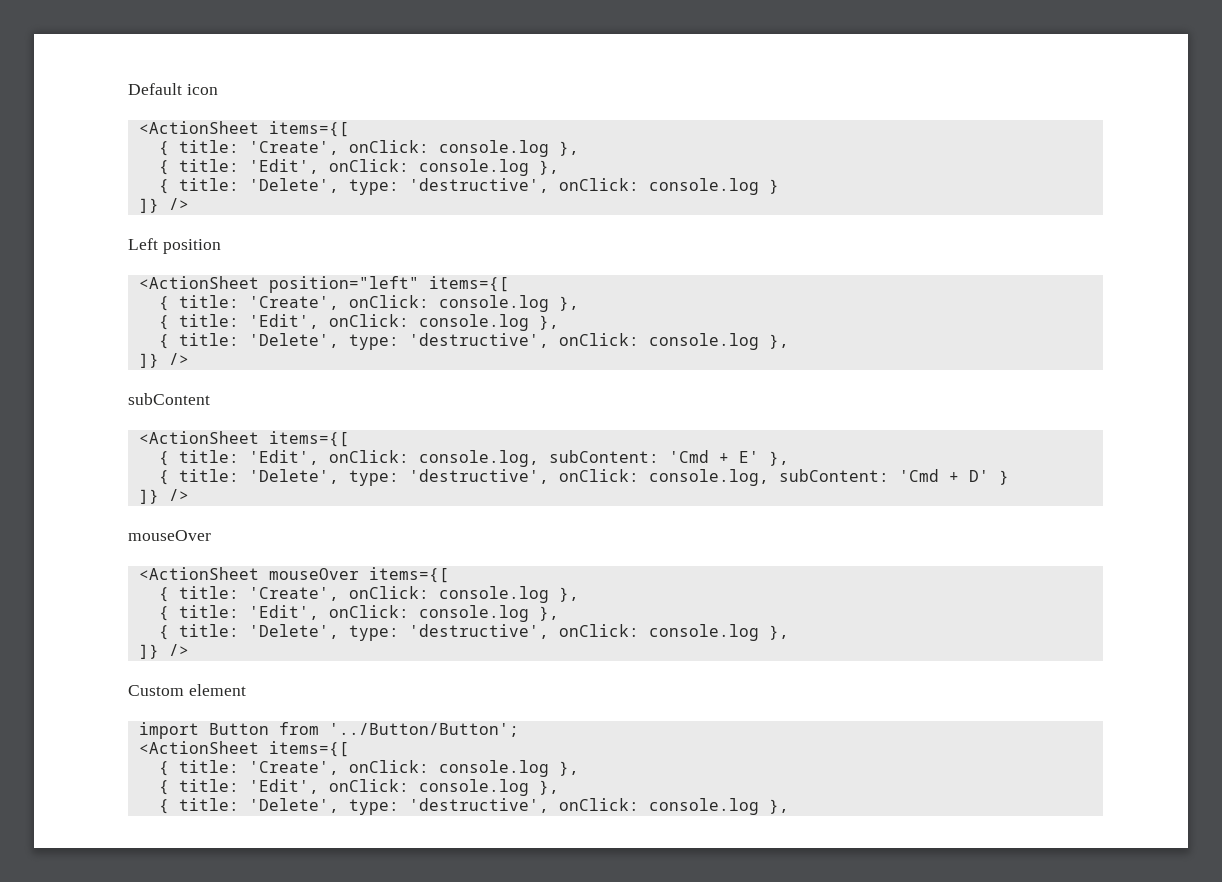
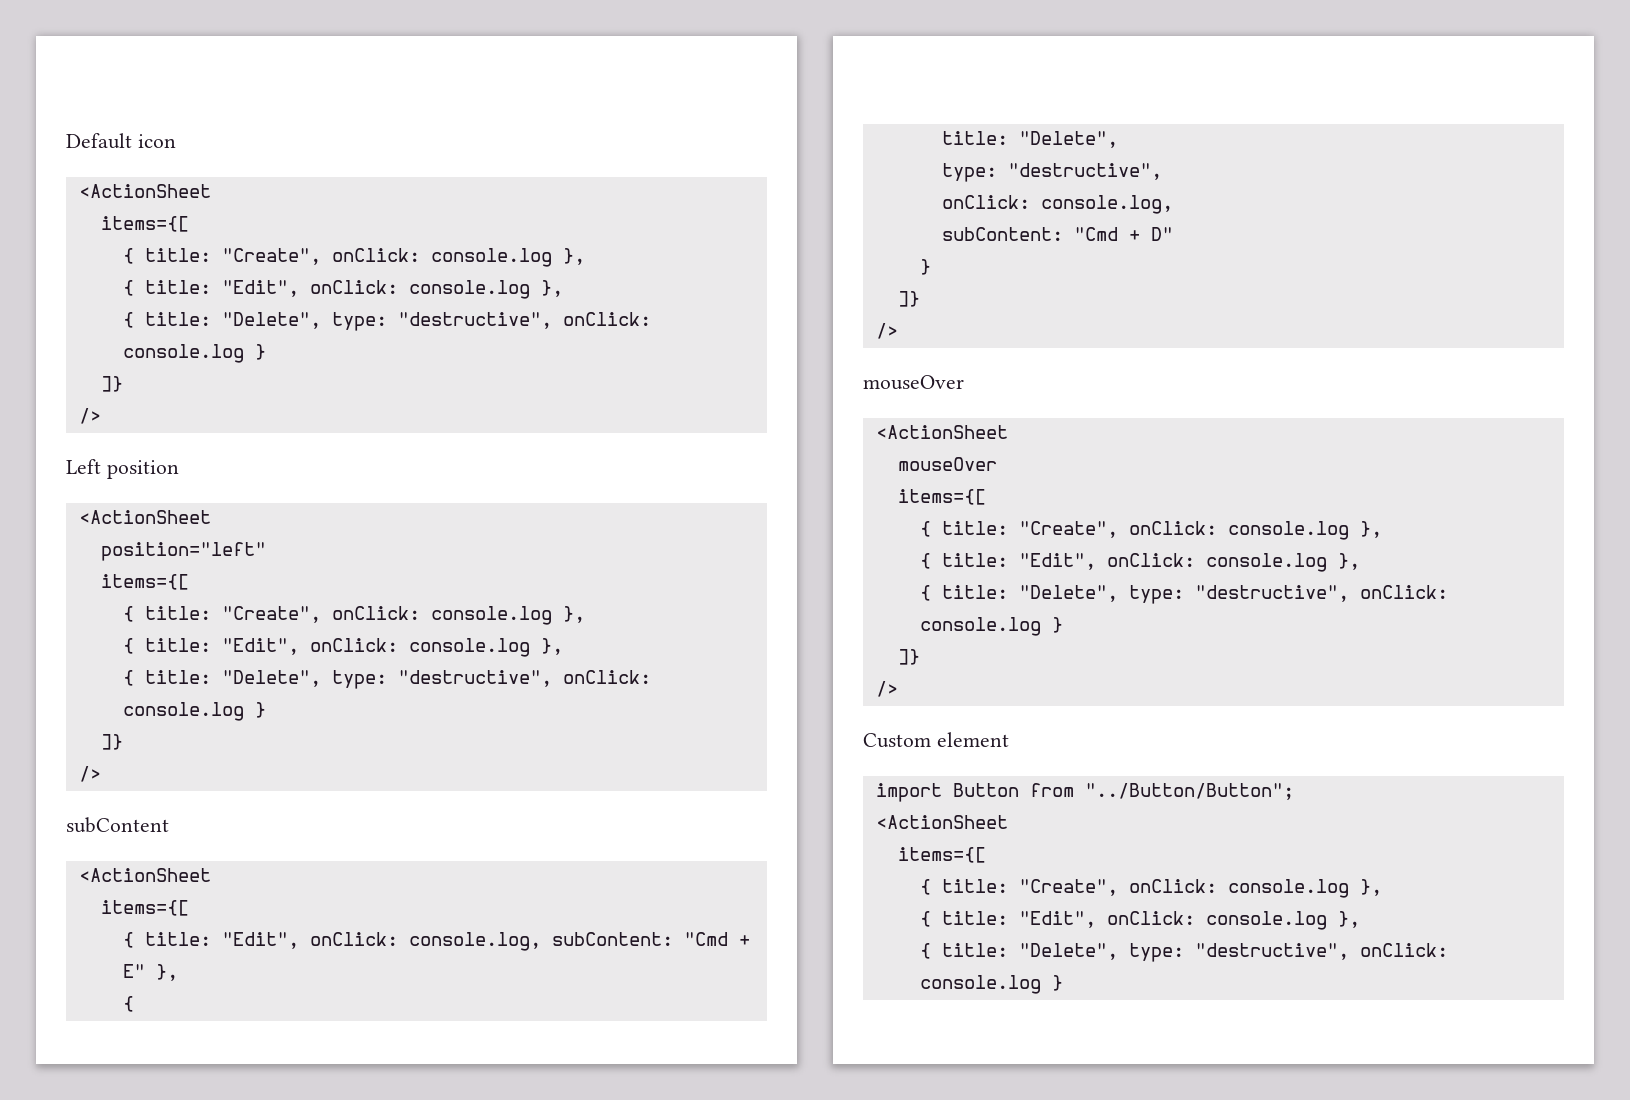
  Default icon
- <ActionSheet items={[
- { title: 'Create', onClick: console.log },
- { title: 'Edit', onClick: console.log },
- { title: 'Delete', type: 'destructive', onClick: console.log }
- ]} />
+ <ActionSheet
+ items={[
+ { title: "Create", onClick: console.log },
+ { title: "Edit", onClick: console.log },
+ { title: "Delete", type: "destructive", onClick: console.log }
+ ]}
+ />
  Left position
- <ActionSheet position="left" items={[
- { title: 'Create', onClick: console.log },
- { title: 'Edit', onClick: console.log },
- { title: 'Delete', type: 'destructive', onClick: console.log },
- ]} />
+ <ActionSheet
+ position="left"
+ items={[
+ { title: "Create", onClick: console.log },
+ { title: "Edit", onClick: console.log },
+ { title: "Delete", type: "destructive", onClick: console.log }
+ ]}
+ />
  subContent
- <ActionSheet items={[
- { title: 'Edit', onClick: console.log, subContent: 'Cmd + E' },
- { title: 'Delete', type: 'destructive', onClick: console.log, subContent: 'Cmd + D' }
- ]} />
+ <ActionSheet
+ items={[
+ { title: "Edit", onClick: console.log, subContent: "Cmd + E" },
+ {
+ title: "Delete",
+ type: "destructive",
+ onClick: console.log,
+ subContent: "Cmd + D"
+ }
+ ]}
+ />
  mouseOver
- <ActionSheet mouseOver items={[
- { title: 'Create', onClick: console.log },
- { title: 'Edit', onClick: console.log },
- { title: 'Delete', type: 'destructive', onClick: console.log },
- ]} />
+ <ActionSheet
+ mouseOver
+ items={[
+ { title: "Create", onClick: console.log },
+ { title: "Edit", onClick: console.log },
+ { title: "Delete", type: "destructive", onClick: console.log }
+ ]}
+ />
- import Button from '../Button/Button';
- <ActionSheet items={[
- { title: 'Create', onClick: console.log },
- { title: 'Edit', onClick: console.log },
- { title: 'Delete', type: 'destructive', onClick: console.log },
+ import Button from "../Button/Button";
+ <ActionSheet
+ items={[
+ { title: "Create", onClick: console.log },
+ { title: "Edit", onClick: console.log },
+ { title: "Delete", type: "destructive", onClick: console.log }

